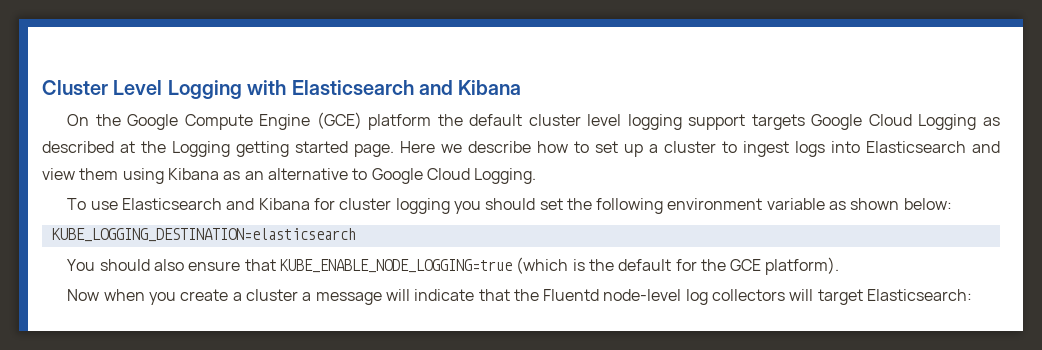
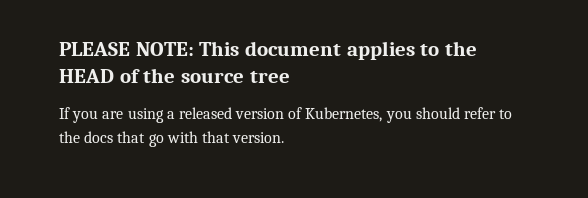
- Cluster Level Logging with Elasticsearch and Kibana
- On the Google Compute Engine (GCE) platform the default cluster level logging support targets Google Cloud Logging as described at the Logging getting started page. Here we describe how to set up a cluster to ingest logs into Elasticsearch and view them using Kibana as an alternative to Google Cloud Logging.
- To use Elasticsearch and Kibana for cluster logging you should set the following environment variable as shown below:
- KUBE_LOGGING_DESTINATION=elasticsearch
- You should also ensure that KUBE_ENABLE_NODE_LOGGING=true (which is the default for the GCE platform).
- Now when you create a cluster a message will indicate that the Fluentd node-level log collectors will target Elasticsearch:
+ PLEASE NOTE: This document applies to the HEAD of the source tree
+ If you are using a released version of Kubernetes, you should refer to the docs that go with that version.

